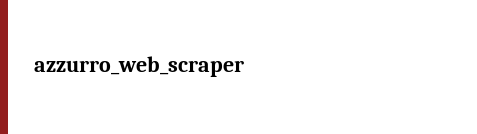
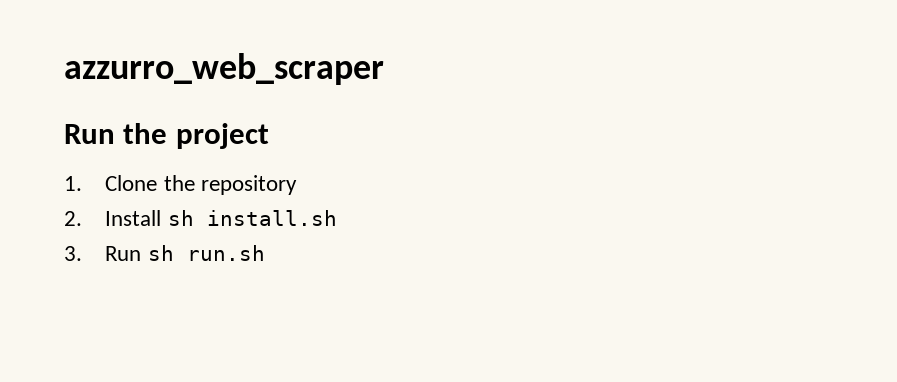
+ Run the project
+ 1. Clone the repository
+ 2. Install sh install.sh
+ 3. Run sh run.sh

